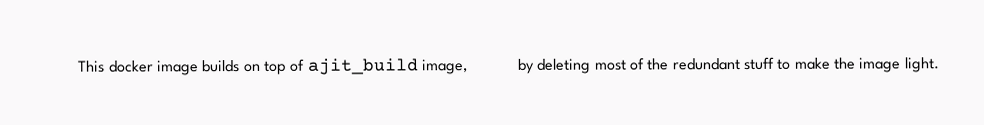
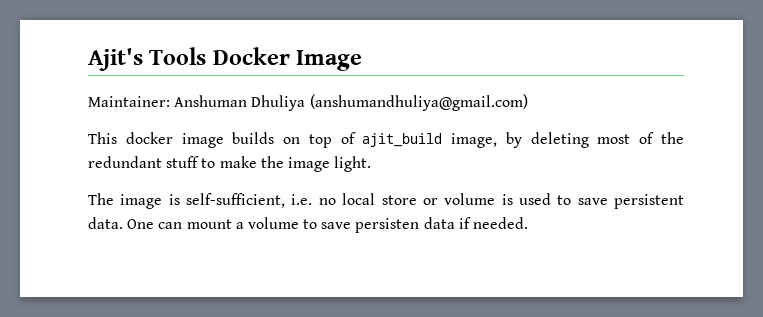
+ Ajit's Tools Docker Image
+ Maintainer: Anshuman Dhuliya (anshumandhuliya@gmail.com)
+ The image is self-sufficient, i.e. no local store or volume is used to save persistent data. One can mount a volume to save persisten data if needed.

